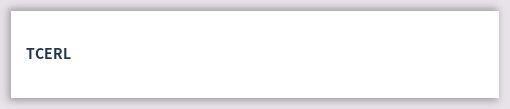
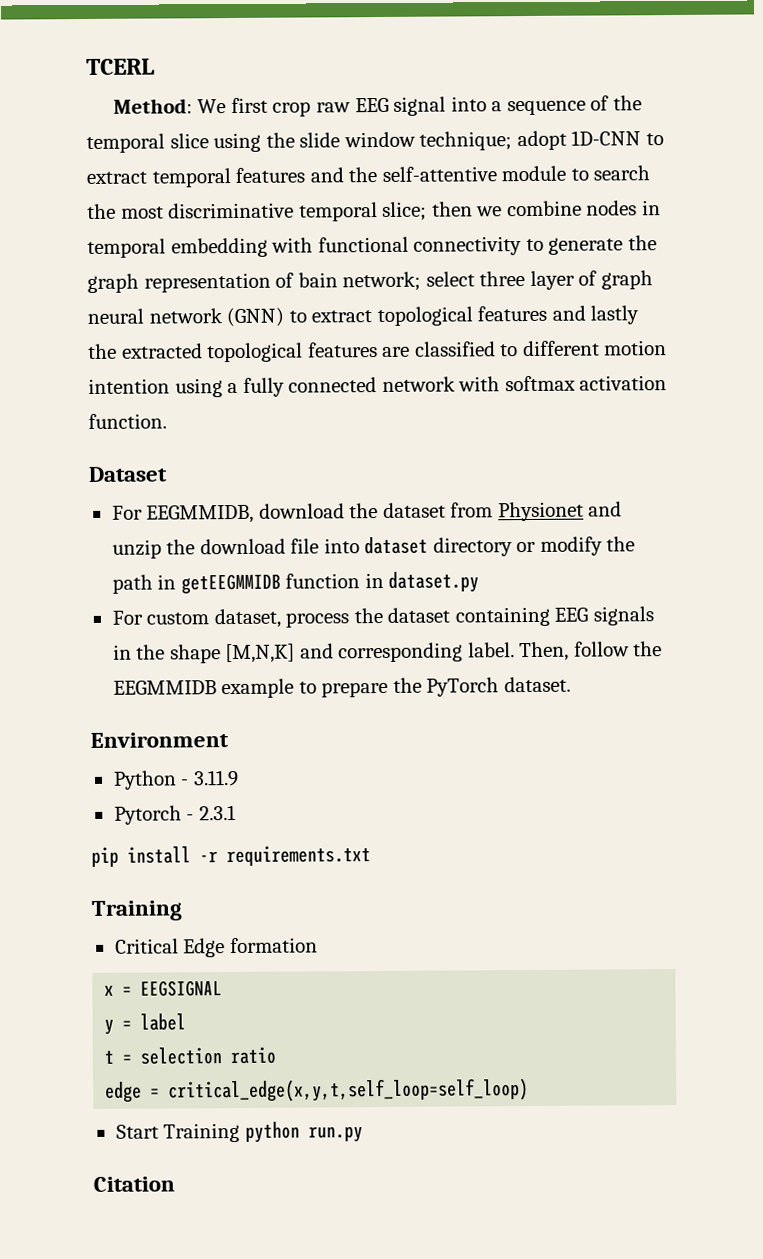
+ Method: We first crop raw EEG signal into a sequence of the temporal slice using the slide window technique; adopt 1D-CNN to extract temporal features and the self-attentive module to search the most discriminative temporal slice; then we combine nodes in temporal embedding with functional connectivity to generate the graph representation of bain network; select three layer of graph neural network (GNN) to extract topological features and lastly the extracted topological features are classified to different motion intention using a fully connected network with softmax activation function.
+ Dataset
+ For EEGMMIDB, download the dataset from Physionet and unzip the download file into dataset directory or modify the path in getEEGMMIDB function in dataset.py
+ For custom dataset, process the dataset containing EEG signals in the shape [M,N,K] and corresponding label. Then, follow the EEGMMIDB example to prepare the PyTorch dataset.
+ Environment
+ Python - 3.11.9
+ Pytorch - 2.3.1
+ pip install -r requirements.txt
+ Training
+ Critical Edge formation
+ x = EEGSIGNAL
+ y = label
+ t = selection ratio
+ edge = critical_edge(x,y,t,self_loop=self_loop)
+ Start Training python run.py
+ Citation

